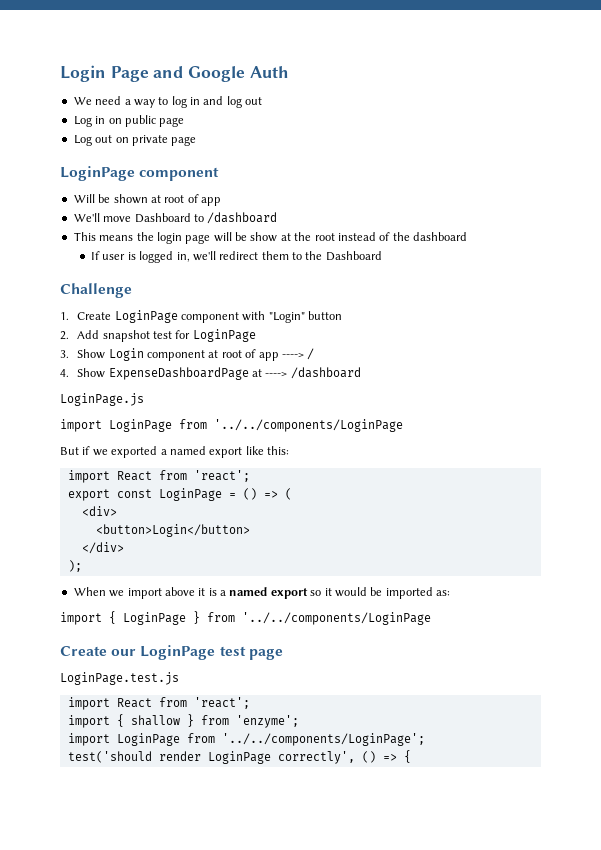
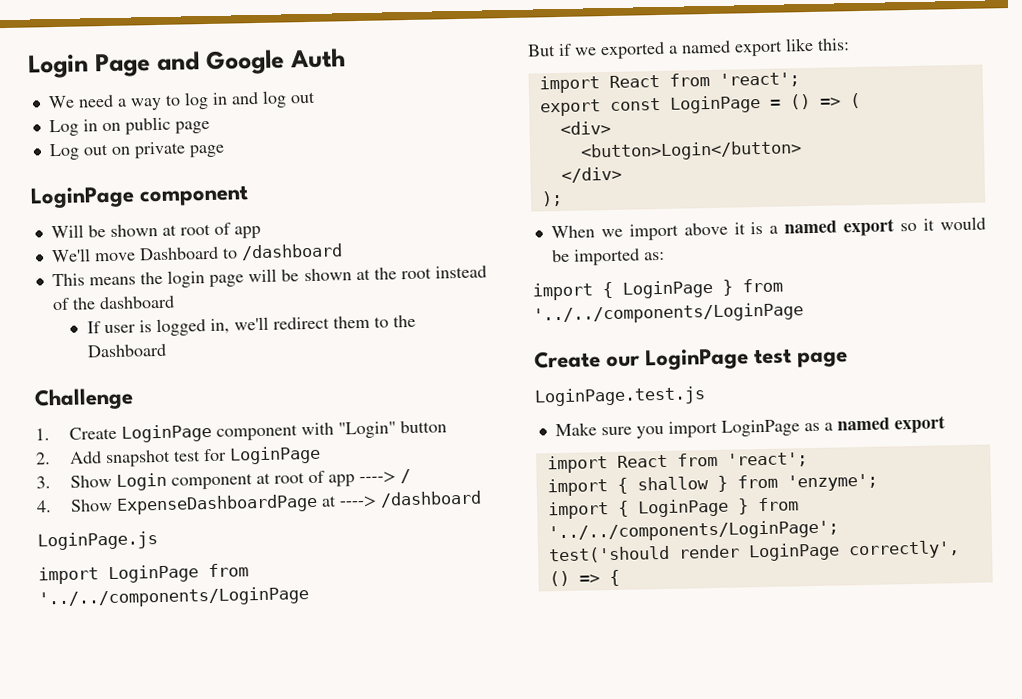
- This means the login page will be show at the root instead of the dashboard
+ This means the login page will be shown at the root instead of the dashboard
+ Make sure you import LoginPage as a named export
- import LoginPage from '../../components/LoginPage';
+ import { LoginPage } from '../../components/LoginPage';

